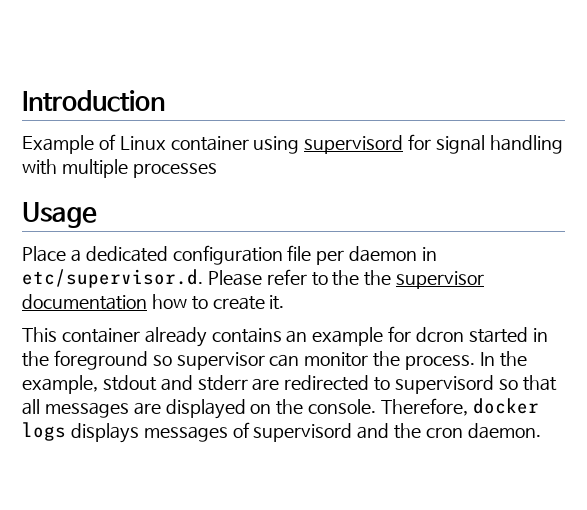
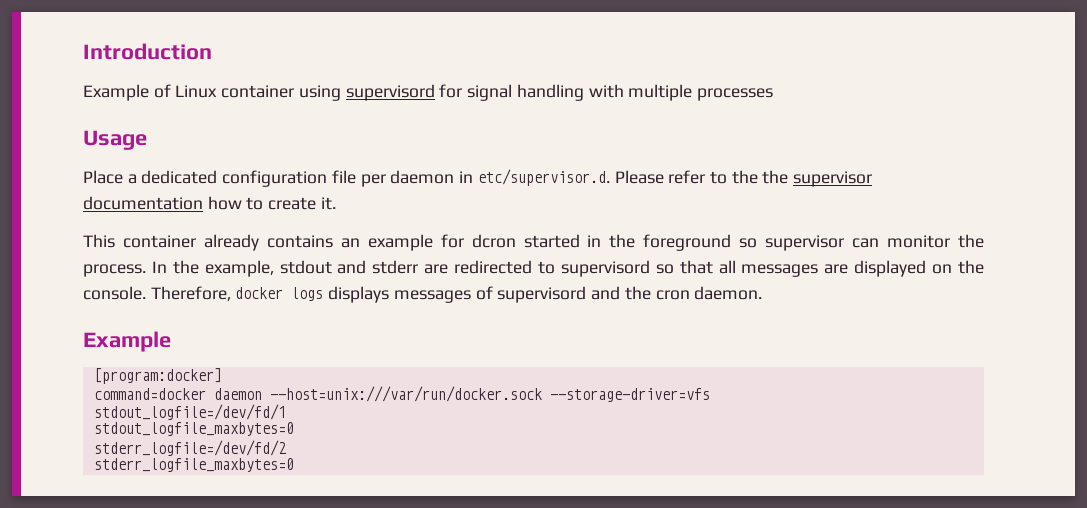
  Therefore, docker logs displays messages of supervisord and the cron daemon.
+ Example
+ [program:docker]
+ command=docker daemon --host=unix:///var/run/docker.sock --storage-driver=vfs
+ stdout_logfile=/dev/fd/1
+ stdout_logfile_maxbytes=0
+ stderr_logfile=/dev/fd/2
+ stderr_logfile_maxbytes=0

